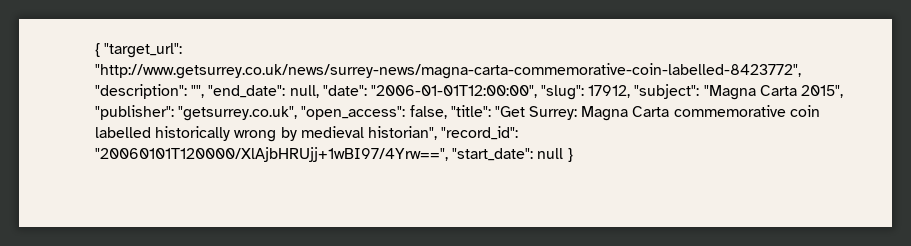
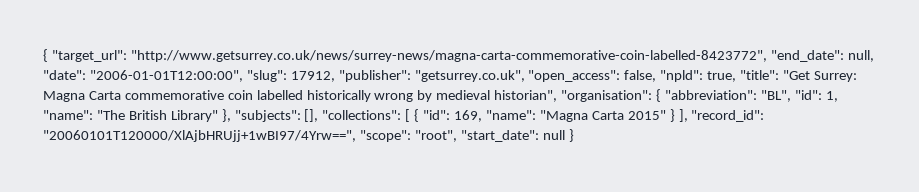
- { "target_url": "http://www.getsurrey.co.uk/news/surrey-news/magna-carta-commemorative-coin-labelled-8423772", "description": "", "end_date": null, "date": "2006-01-01T12:00:00", "slug": 17912, "subject": "Magna Carta 2015", "publisher": "getsurrey.co.uk", "open_access": false, "title": "Get Surrey: Magna Carta commemorative coin labelled historically wrong by medieval historian", "record_id": "20060101T120000/XlAjbHRUjj+1wBI97/4Yrw==", "start_date": null }
+ { "target_url": "http://www.getsurrey.co.uk/news/surrey-news/magna-carta-commemorative-coin-labelled-8423772", "end_date": null, "date": "2006-01-01T12:00:00", "slug": 17912, "publisher": "getsurrey.co.uk", "open_access": false, "npld": true, "title": "Get Surrey: Magna Carta commemorative coin labelled historically wrong by medieval historian", "organisation": { "abbreviation": "BL", "id": 1, "name": "The British Library" }, "subjects": [], "collections": [ { "id": 169, "name": "Magna Carta 2015" } ], "record_id": "20060101T120000/XlAjbHRUjj+1wBI97/4Yrw==", "scope": "root", "start_date": null }

